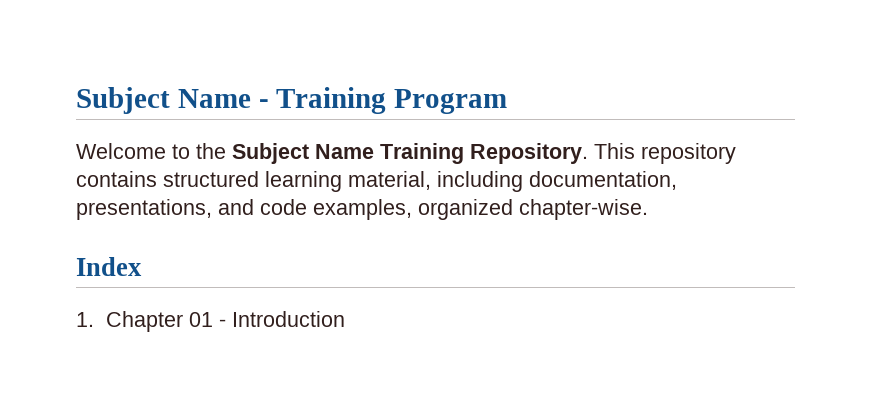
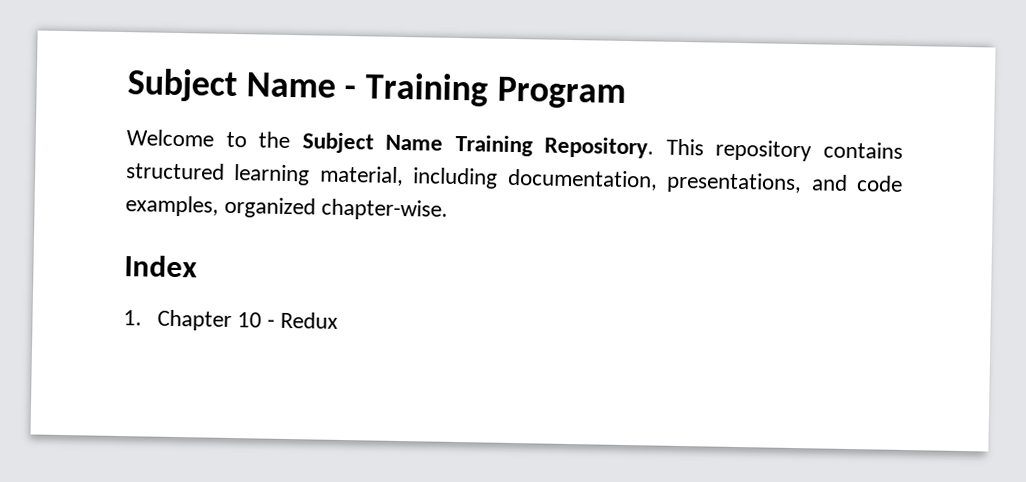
- 1. Chapter 01 - Introduction
+ 1. Chapter 10 - Redux

